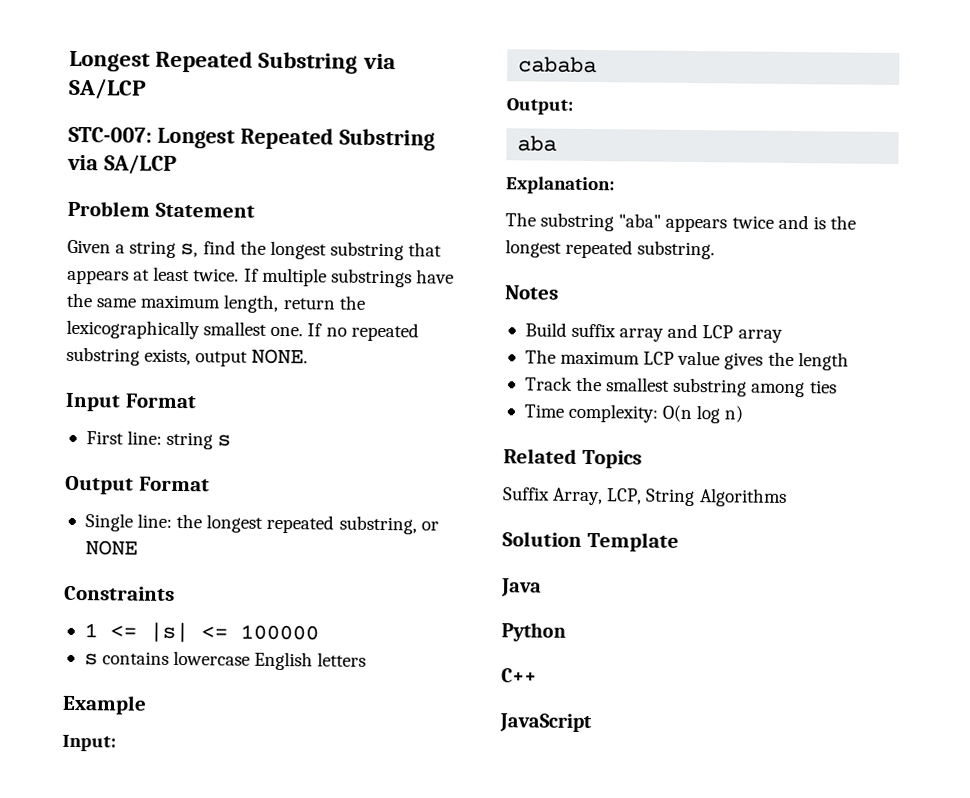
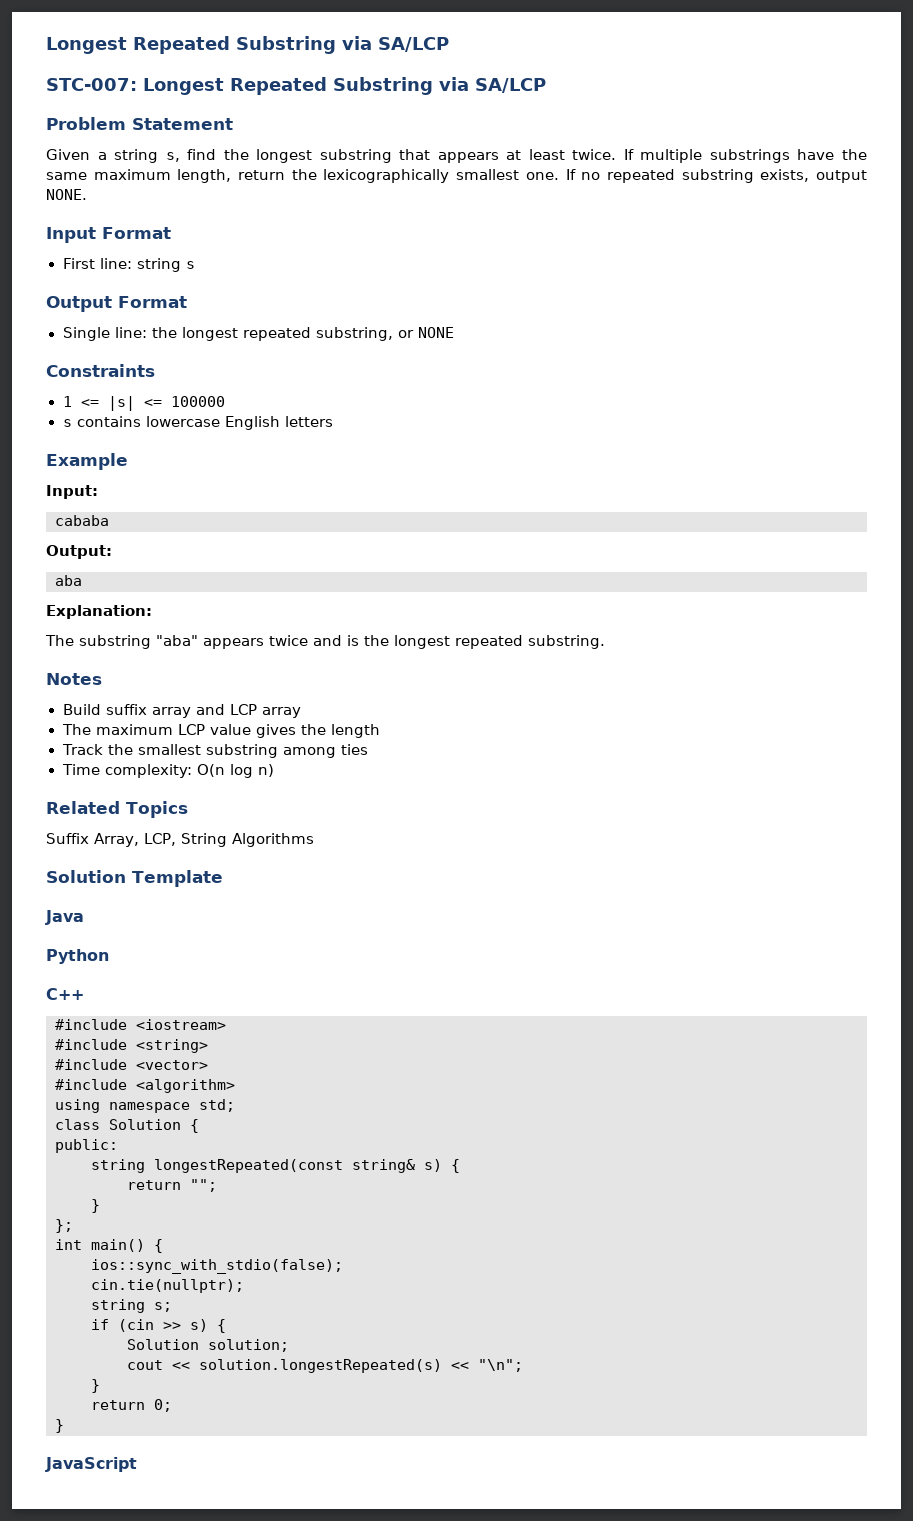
+ #include <iostream>
+ #include <string>
+ #include <vector>
+ #include <algorithm>
+ using namespace std;
+ class Solution {
+ public:
+ string longestRepeated(const string& s) {
+ return "";
+ }
+ };
+ int main() {
+ ios::sync_with_stdio(false);
+ cin.tie(nullptr);
+ string s;
+ if (cin >> s) {
+ Solution solution;
+ cout << solution.longestRepeated(s) << "\n";
+ }
+ return 0;
+ }

